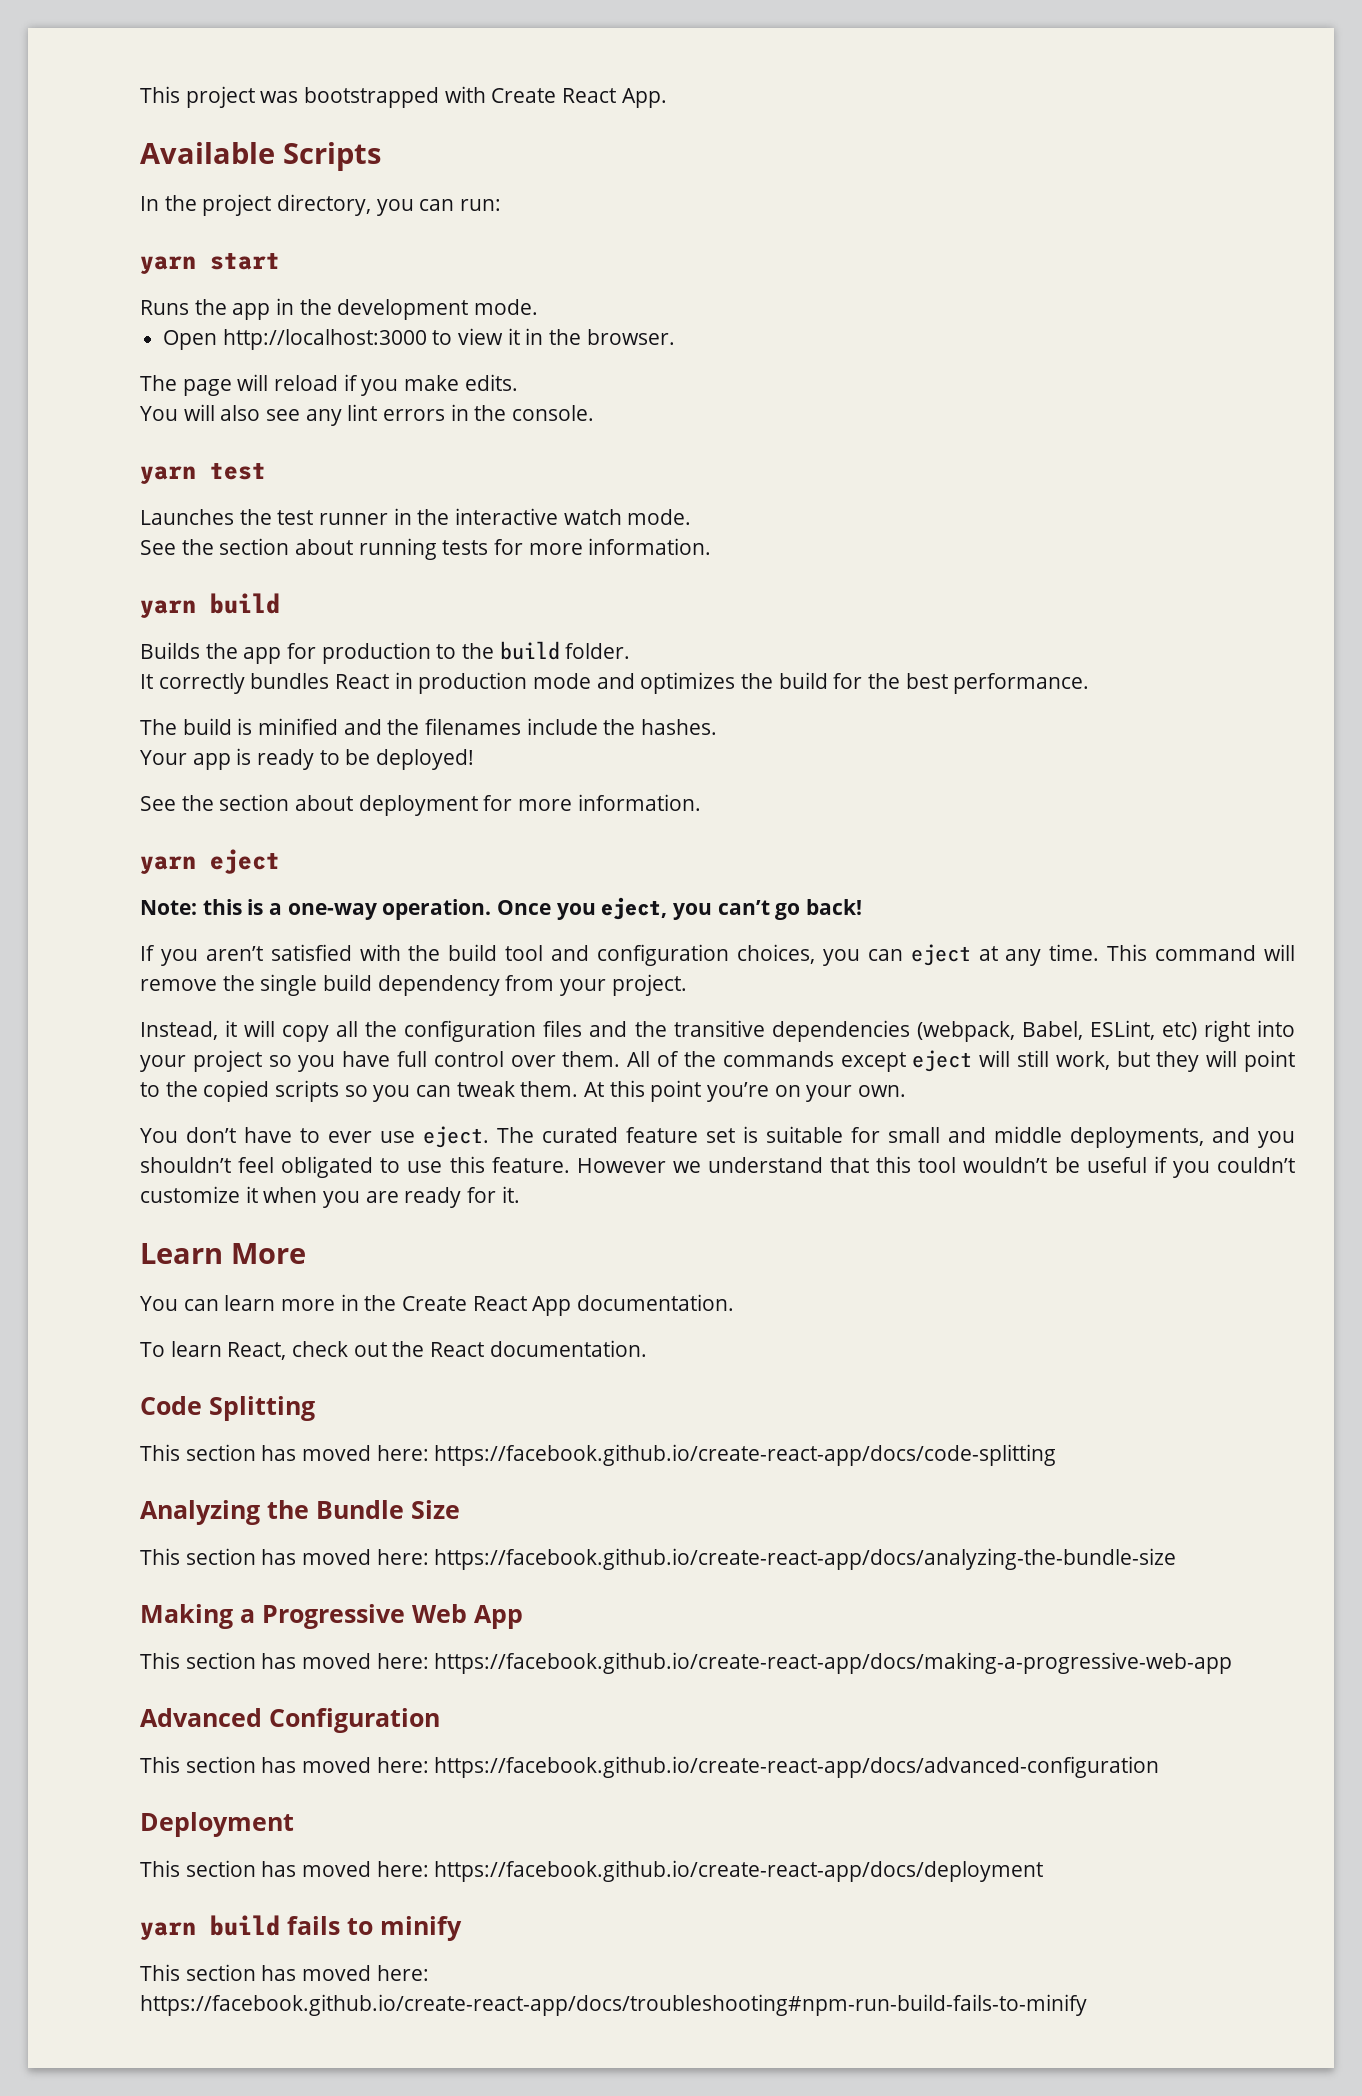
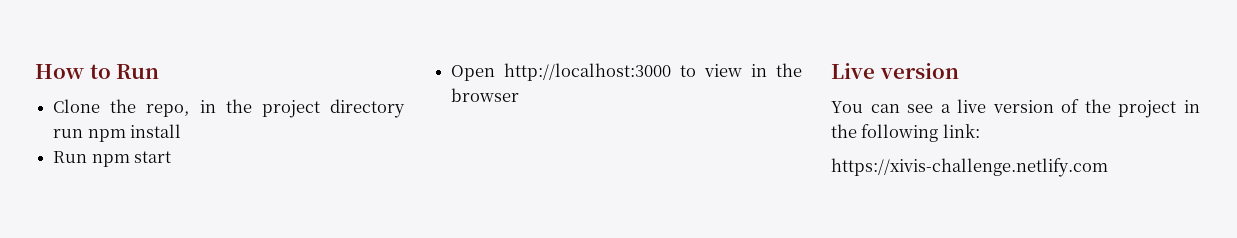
- This project was bootstrapped with Create React App.
- Available Scripts
- In the project directory, you can run:
- yarn start
- Runs the app in the development mode.
+ How to Run
+ Clone the repo, in the project directory run npm install
+ Run npm start
- Open http://localhost:3000 to view it in the browser.
- The page will reload if you make edits.
- You will also see any lint errors in the console.
- yarn test
- Launches the test runner in the interactive watch mode.
- See the section about running tests for more information.
- yarn build
- Builds the app for production to the build folder.
- It correctly bundles React in production mode and optimizes the build for the best performance.
- The build is minified and the filenames include the hashes.
- Your app is ready to be deployed!
- See the section about deployment for more information.
- yarn eject
- Note: this is a one-way operation. Once you eject, you can’t go back!
- If you aren’t satisfied with the build tool and configuration choices, you can eject at any time. This command will remove the single build dependency from your project.
- Instead, it will copy all the configuration files and the transitive dependencies (webpack, Babel, ESLint, etc) right into your project so you have full control over them. All of the commands except eject will still work, but they will point to the copied scripts so you can tweak them. At this point you’re on your own.
- You don’t have to ever use eject. The curated feature set is suitable for small and middle deployments, and you shouldn’t feel obligated to use this feature. However we understand that this tool wouldn’t be useful if you couldn’t customize it when you are ready for it.
- Learn More
- You can learn more in the Create React App documentation.
- To learn React, check out the React documentation.
- Code Splitting
- This section has moved here: https://facebook.github.io/create-react-app/docs/code-splitting
- Analyzing the Bundle Size
- This section has moved here: https://facebook.github.io/create-react-app/docs/analyzing-the-bundle-size
- Making a Progressive Web App
- This section has moved here: https://facebook.github.io/create-react-app/docs/making-a-progressive-web-app
- Advanced Configuration
- This section has moved here: https://facebook.github.io/create-react-app/docs/advanced-configuration
- Deployment
- This section has moved here: https://facebook.github.io/create-react-app/docs/deployment
- yarn build fails to minify
- This section has moved here: https://facebook.github.io/create-react-app/docs/troubleshooting#npm-run-build-fails-to-minify
+ Open http://localhost:3000 to view in the browser
+ Live version
+ You can see a live version of the project in the following link:
+ https://xivis-challenge.netlify.com

